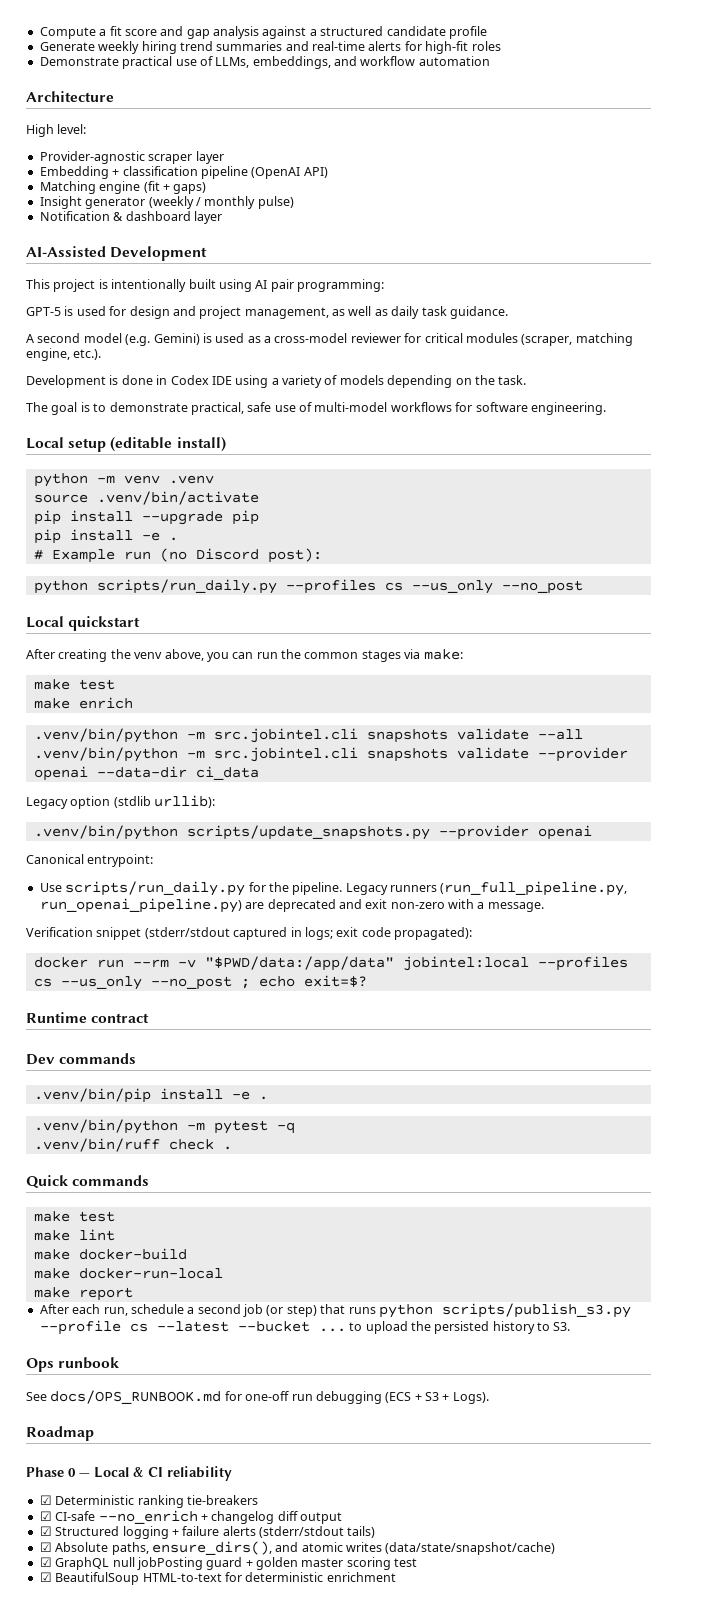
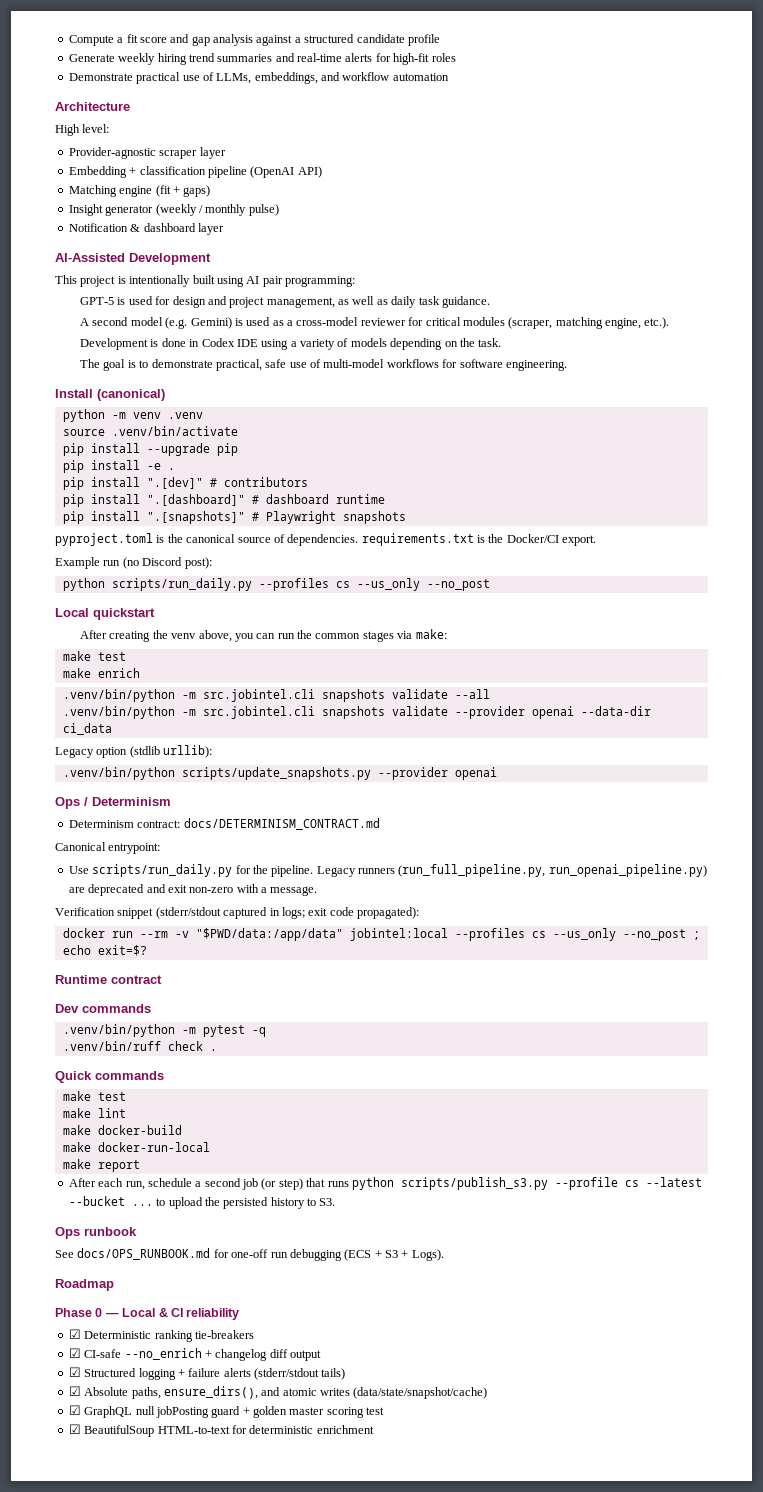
- Local setup (editable install)
+ Install (canonical)
- # Example run (no Discord post):
+ pip install ".[dev]" # contributors
+ pip install ".[dashboard]" # dashboard runtime
+ pip install ".[snapshots]" # Playwright snapshots
+ pyproject.toml is the canonical source of dependencies. requirements.txt is the Docker/CI export.
+ Example run (no Discord post):
+ Ops / Determinism
+ Determinism contract: docs/DETERMINISM_CONTRACT.md
- .venv/bin/pip install -e .

